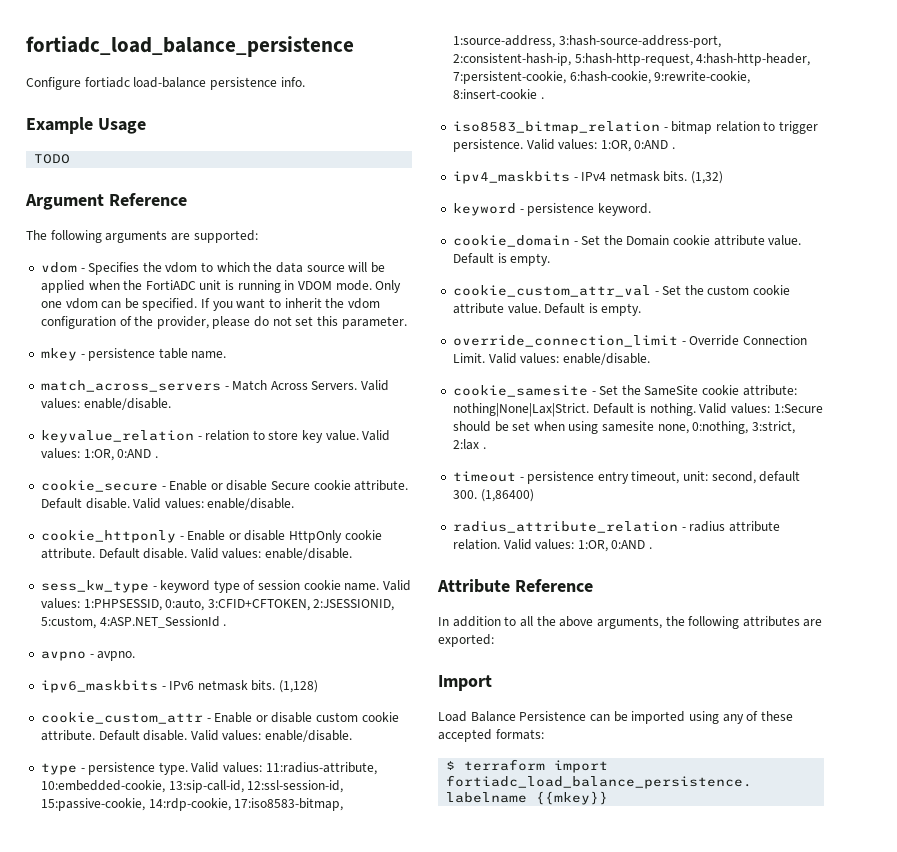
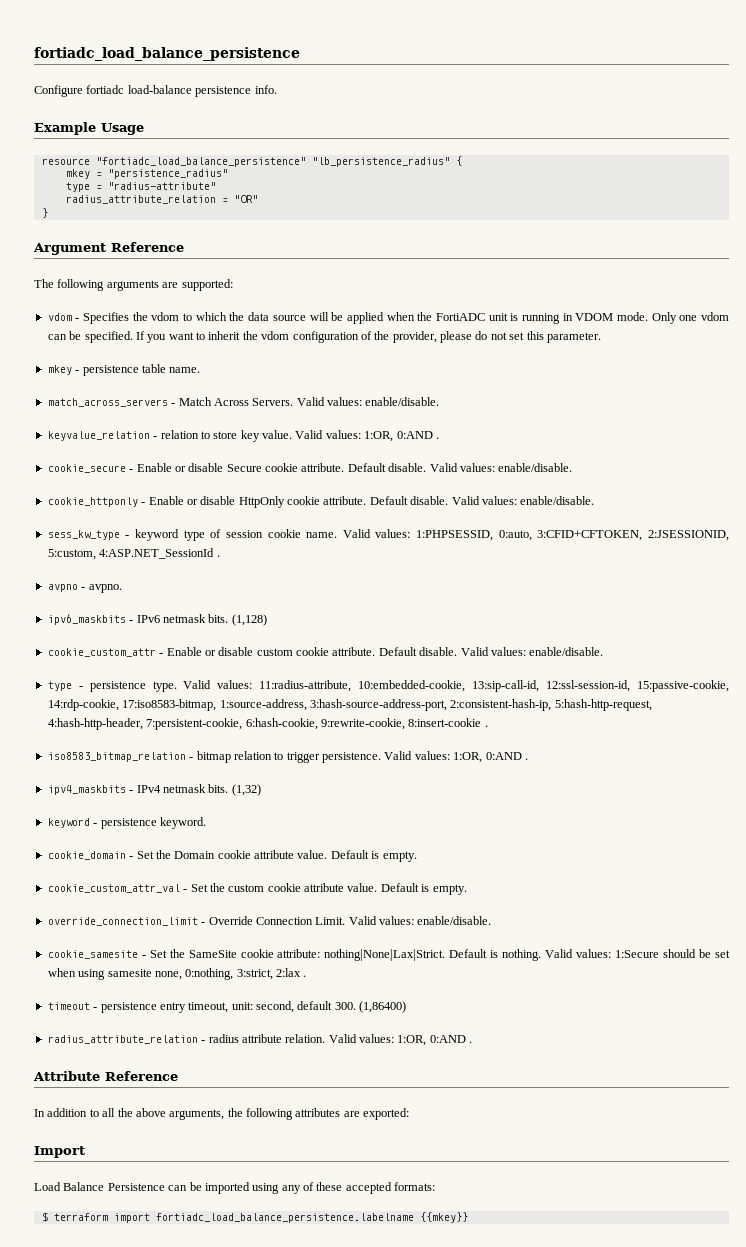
- TODO
+ resource "fortiadc_load_balance_persistence" "lb_persistence_radius" {
+ mkey = "persistence_radius"
+ type = "radius-attribute"
+ radius_attribute_relation = "OR"
+ }

